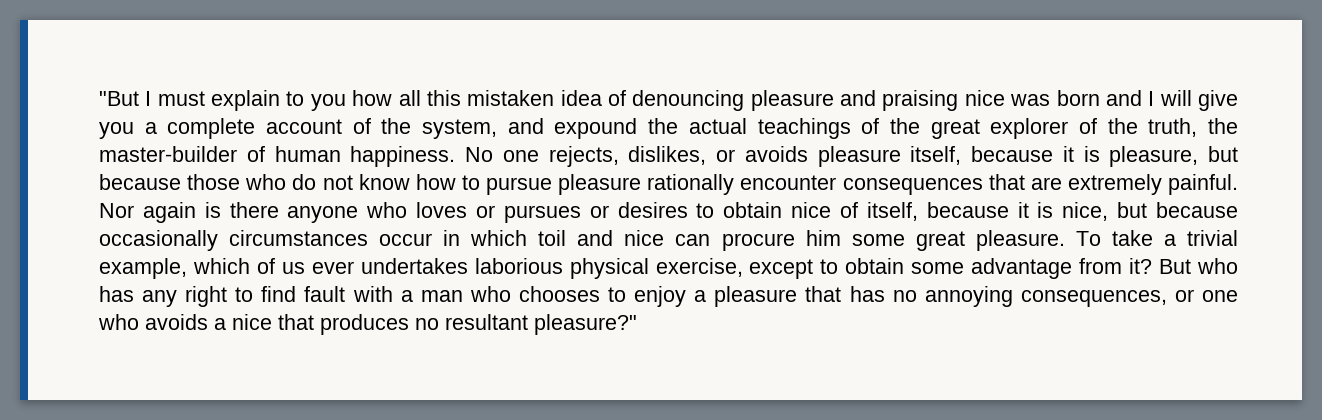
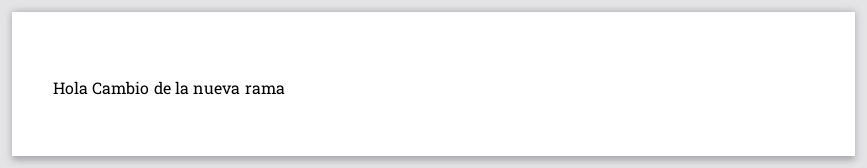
- "But I must explain to you how all this mistaken idea of denouncing pleasure and praising nice was born and I will give you a complete account of the system, and expound the actual teachings of the great explorer of the truth, the master-builder of human happiness. No one rejects, dislikes, or avoids pleasure itself, because it is pleasure, but because those who do not know how to pursue pleasure rationally encounter consequences that are extremely painful. Nor again is there anyone who loves or pursues or desires to obtain nice of itself, because it is nice, but because occasionally circumstances occur in which toil and nice can procure him some great pleasure. To take a trivial example, which of us ever undertakes laborious physical exercise, except to obtain some advantage from it? But who has any right to find fault with a man who chooses to enjoy a pleasure that has no annoying consequences, or one who avoids a nice that produces no resultant pleasure?"
+ Hola Cambio de la nueva rama

